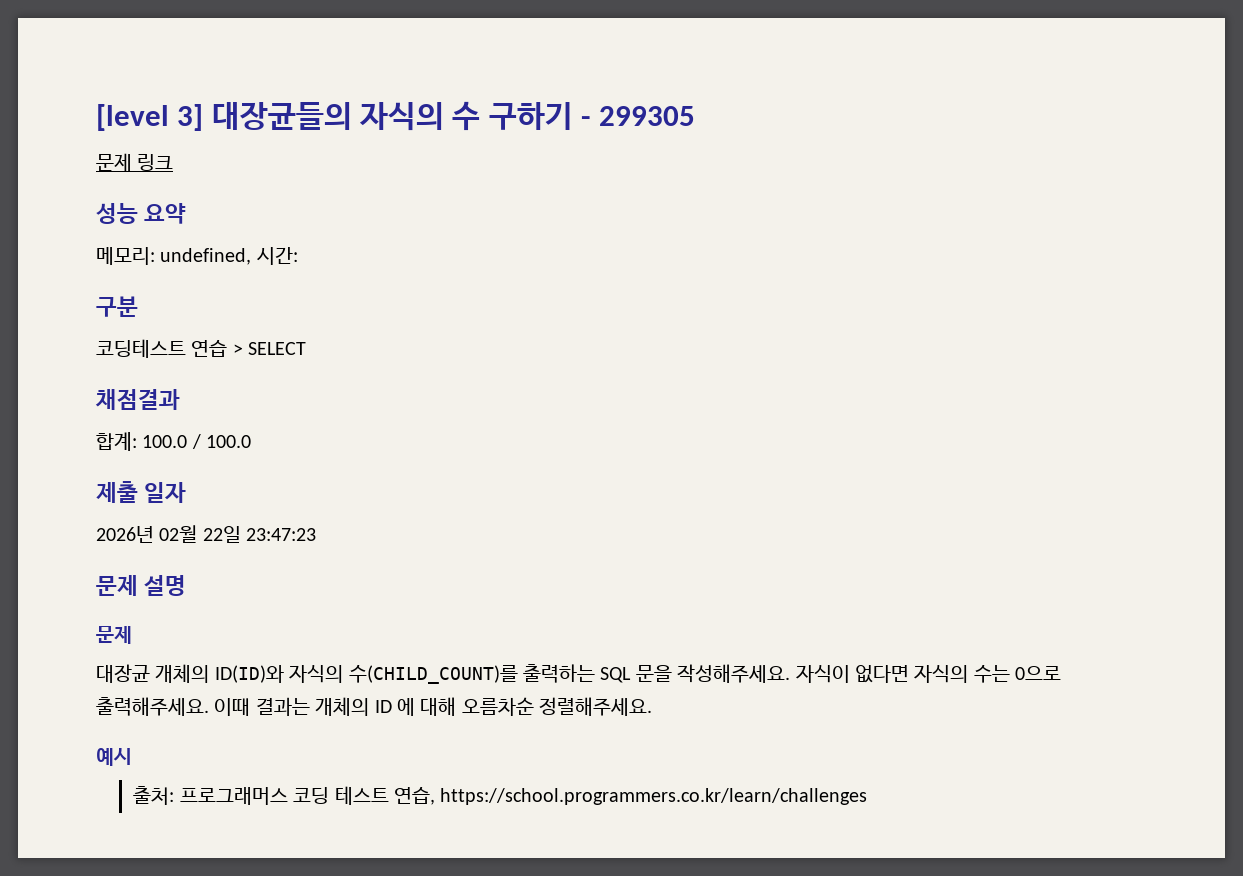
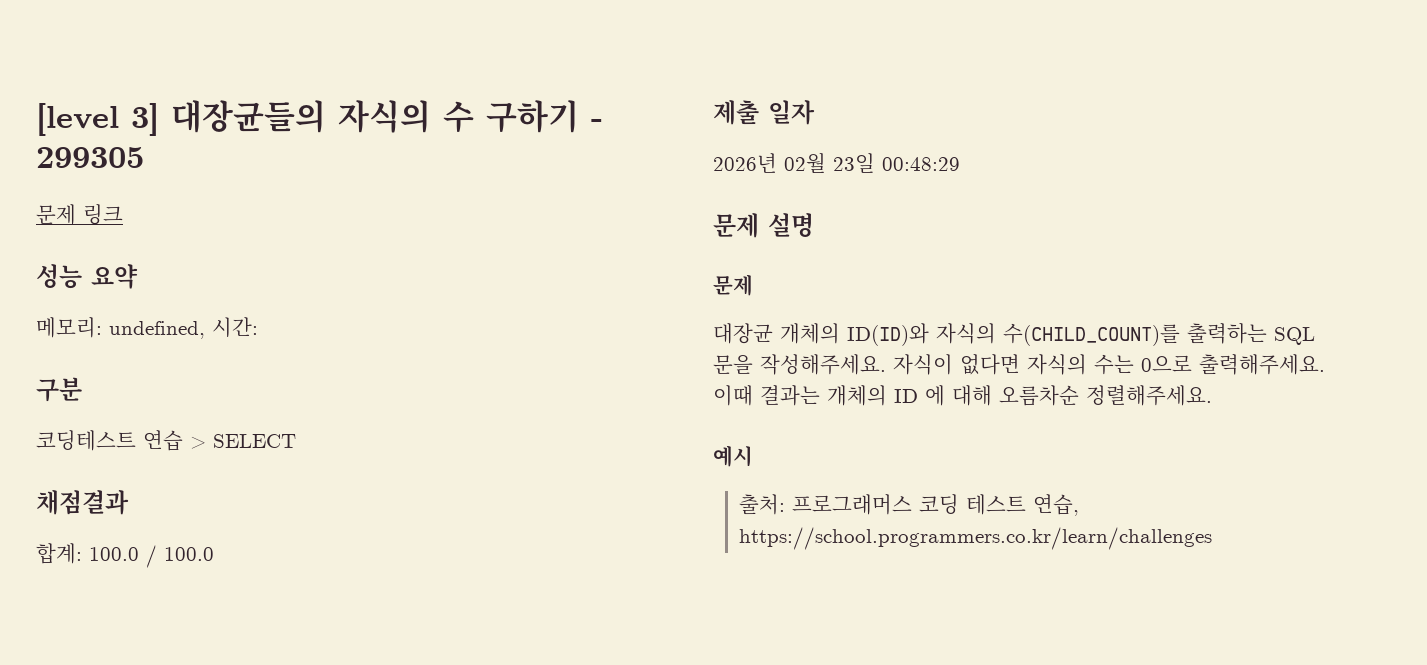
- 2026년 02월 22일 23:47:23
+ 2026년 02월 23일 00:48:29

